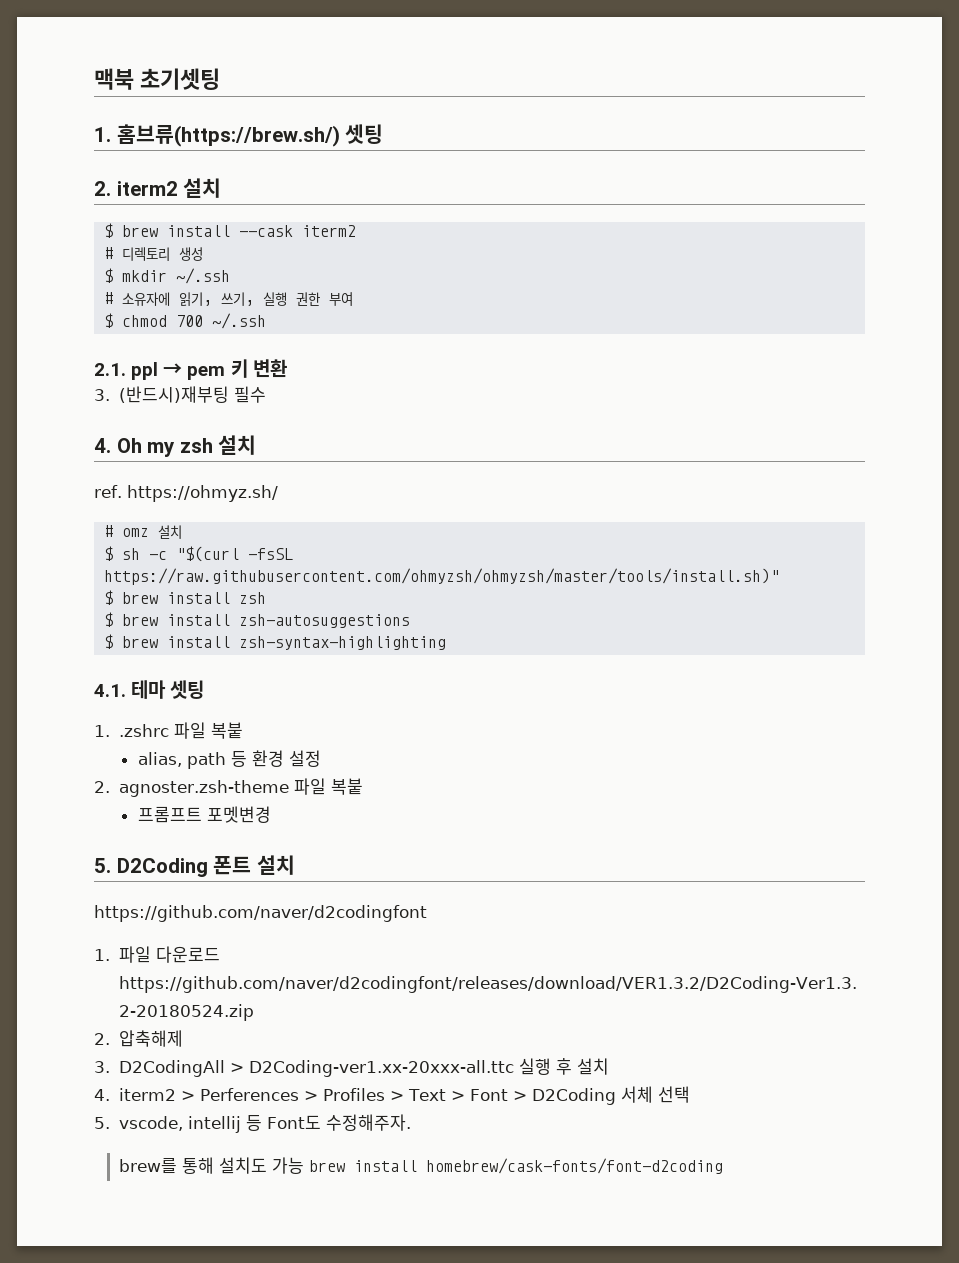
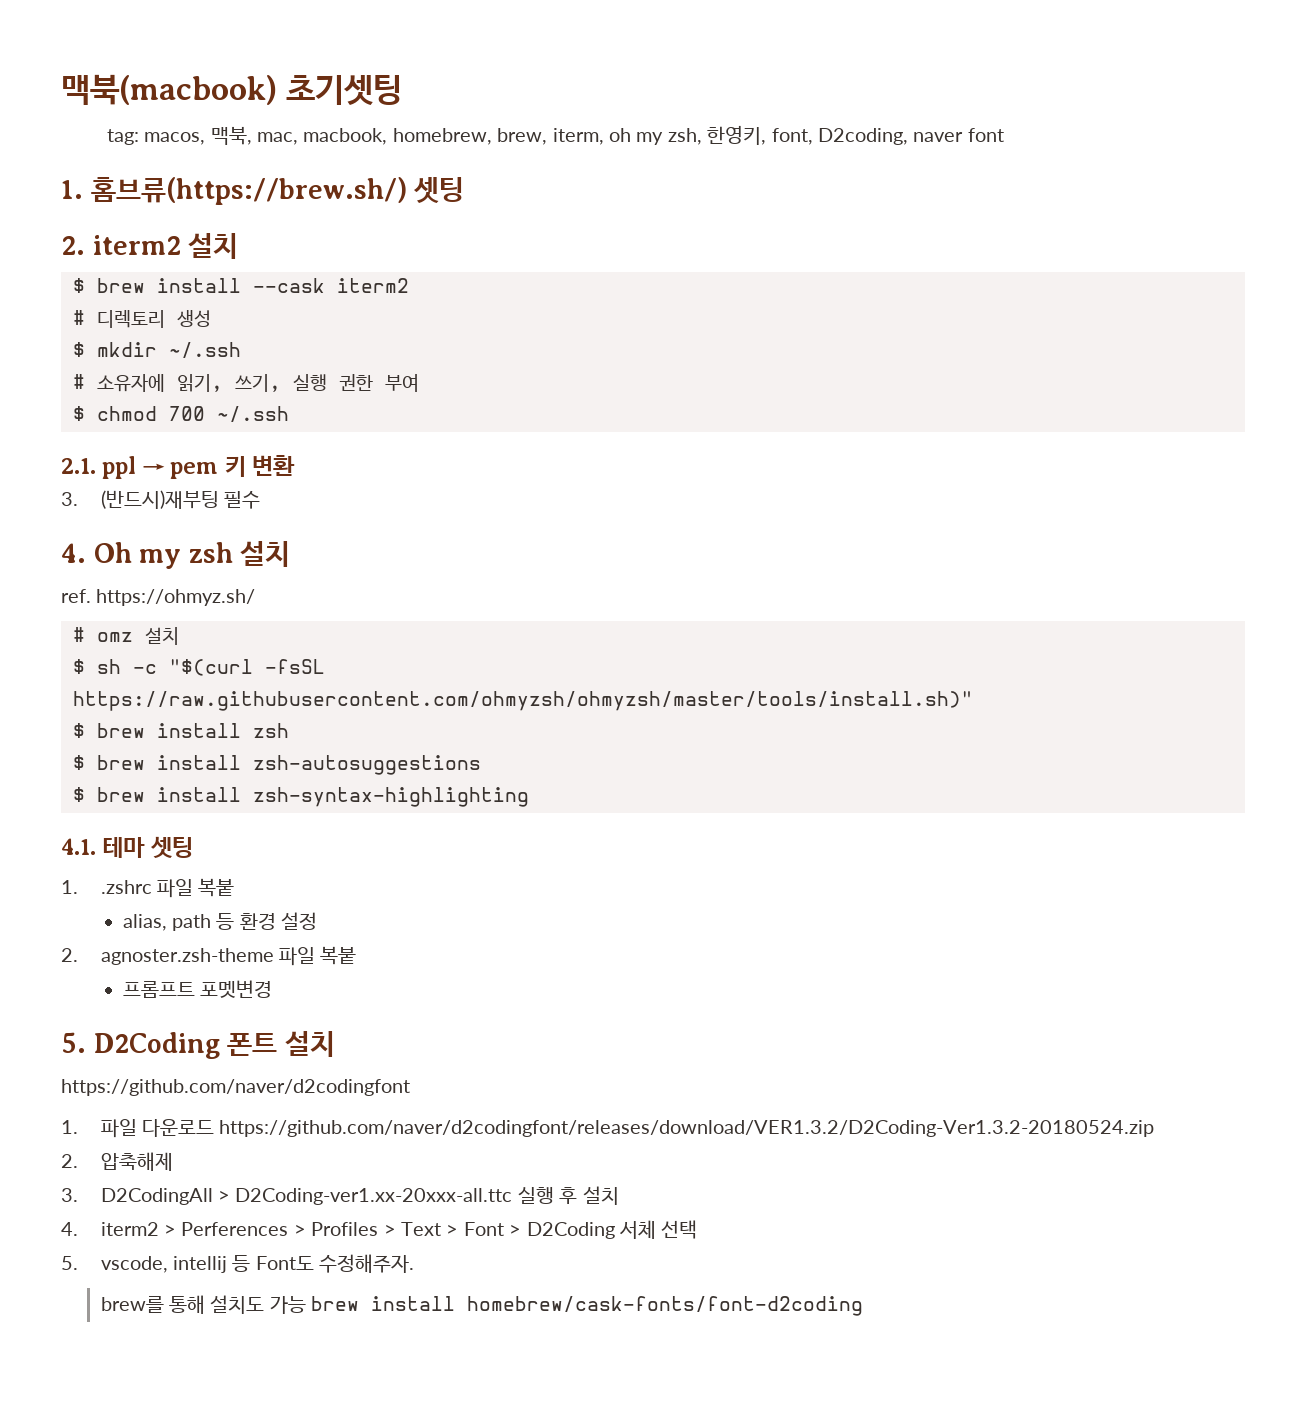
- 맥북 초기셋팅
+ 맥북(macbook) 초기셋팅
+ tag: macos, 맥북, mac, macbook, homebrew, brew, iterm, oh my zsh, 한영키, font, D2coding, naver font

